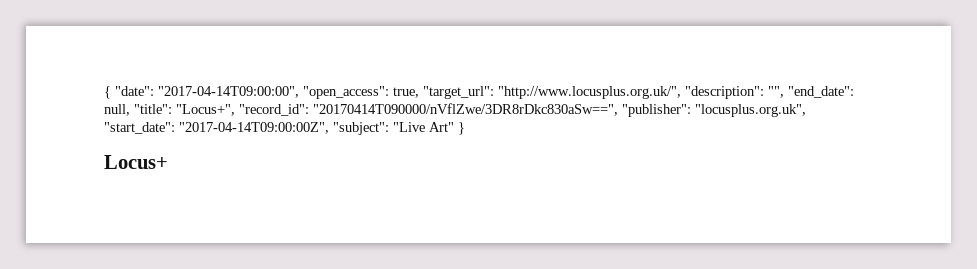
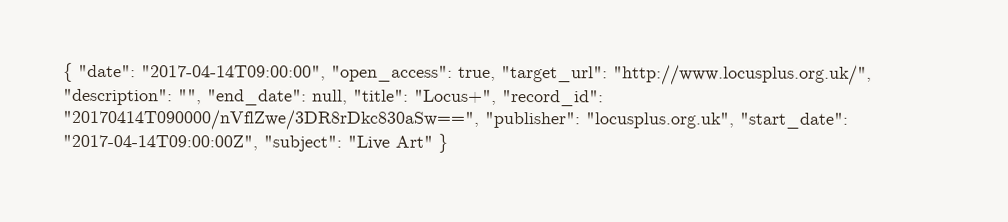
- Locus+

